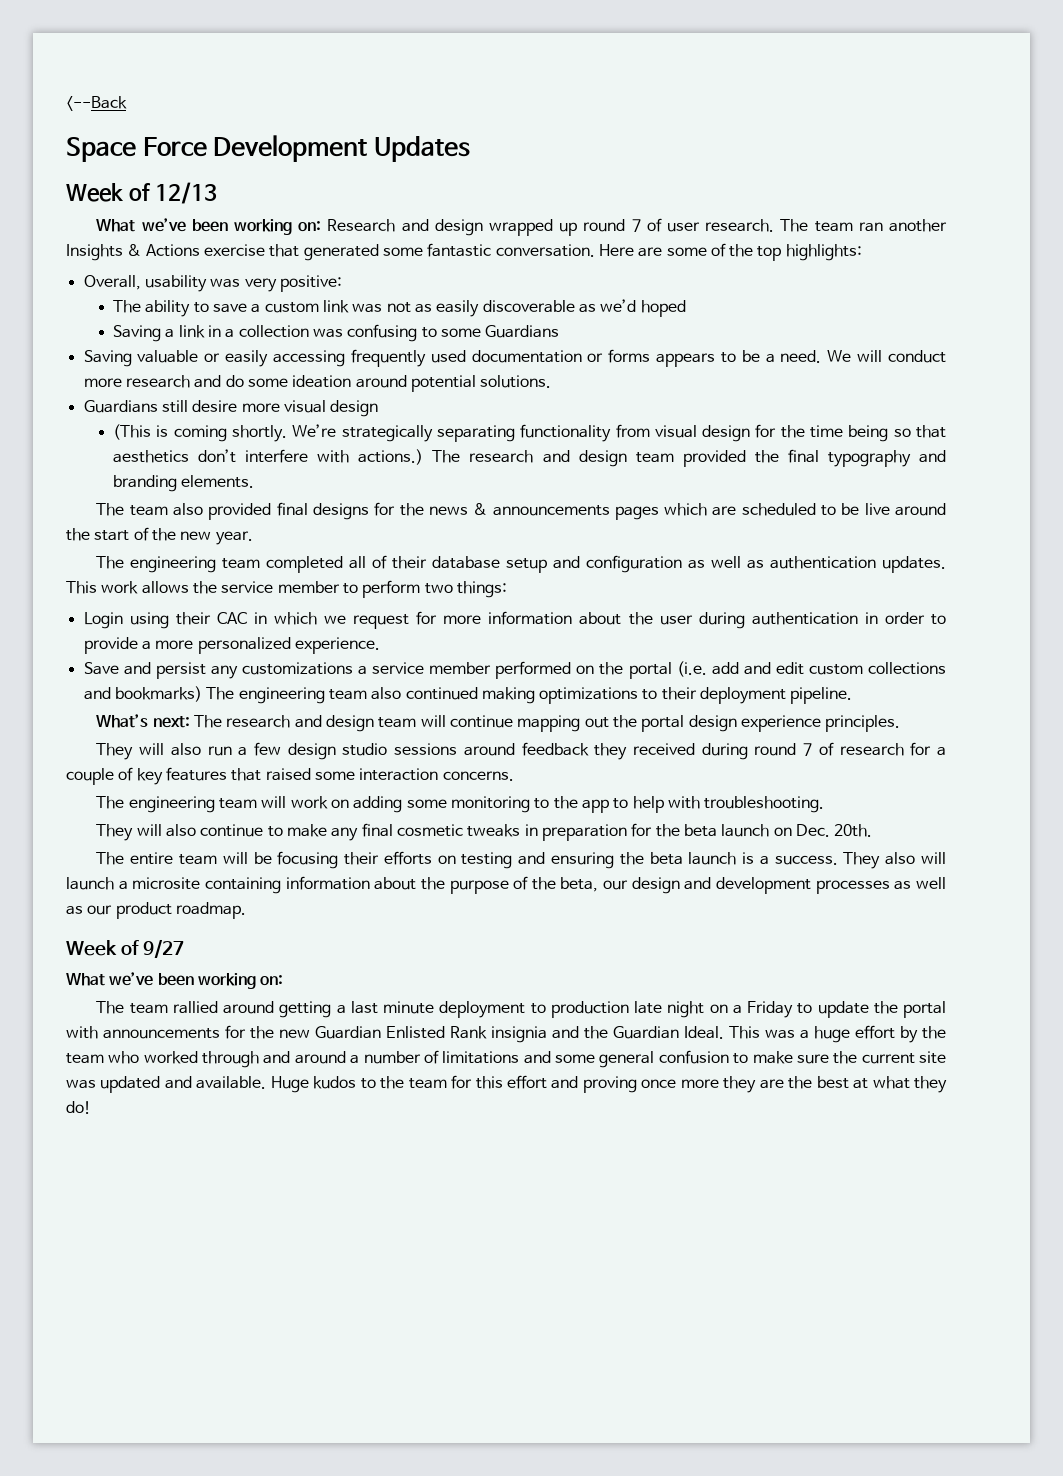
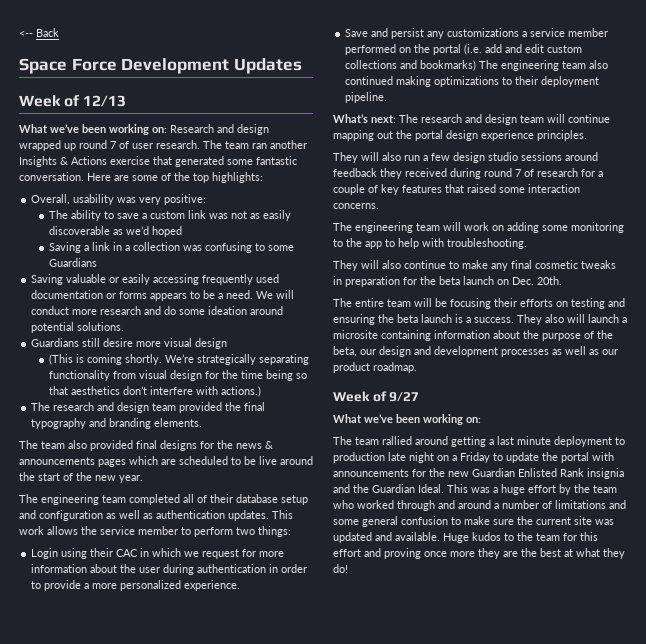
- <--Back
+ <-- Back
- We’re strategically separating functionality from visual design for the time being so that aesthetics don’t interfere with actions.) The research and design team provided the final typography and branding elements.
+ We’re strategically separating functionality from visual design for the time being so that aesthetics don’t interfere with actions.)
+ The research and design team provided the final typography and branding elements.

